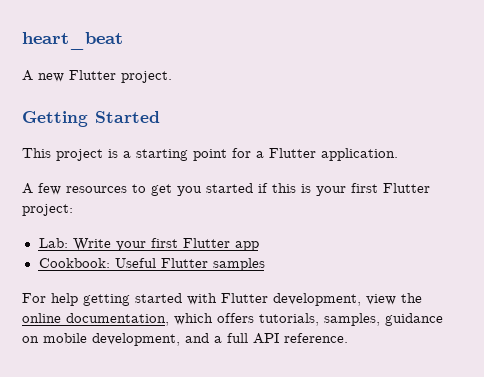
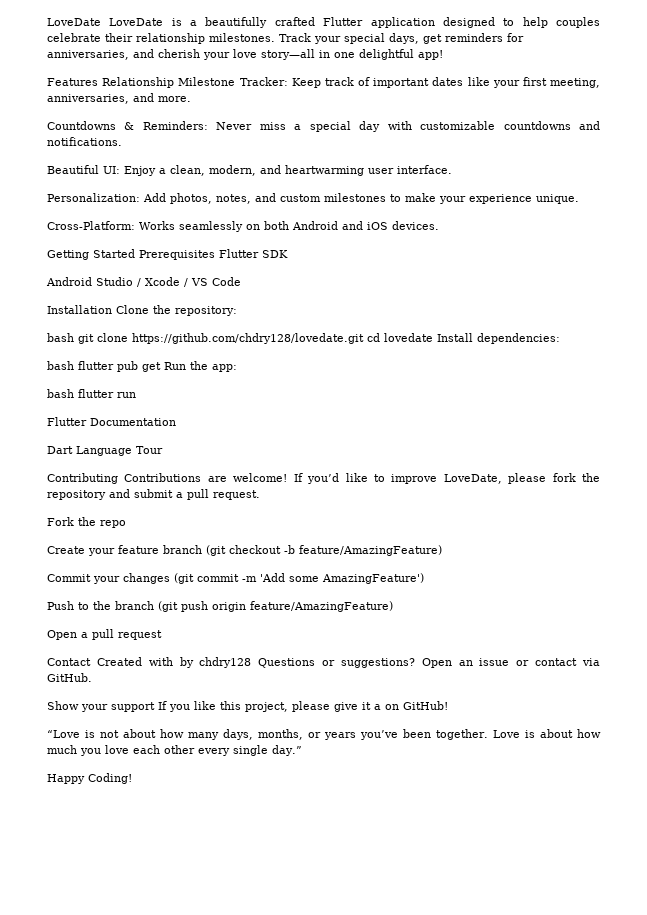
- heart_beat
- A new Flutter project.
- Getting Started
- This project is a starting point for a Flutter application.
- A few resources to get you started if this is your first Flutter project:
- Lab: Write your first Flutter app
- Cookbook: Useful Flutter samples
- For help getting started with Flutter development, view the online documentation, which offers tutorials, samples, guidance on mobile development, and a full API reference.
+ LoveDate LoveDate is a beautifully crafted Flutter application designed to help couples celebrate their relationship milestones. Track your special days, get reminders for anniversaries, and cherish your love story—all in one delightful app!
+ Features Relationship Milestone Tracker: Keep track of important dates like your first meeting, anniversaries, and more.
+ Countdowns & Reminders: Never miss a special day with customizable countdowns and notifications.
+ Beautiful UI: Enjoy a clean, modern, and heartwarming user interface.
+ Personalization: Add photos, notes, and custom milestones to make your experience unique.
+ Cross-Platform: Works seamlessly on both Android and iOS devices.
+ Getting Started Prerequisites Flutter SDK
+ Android Studio / Xcode / VS Code
+ Installation Clone the repository:
+ bash git clone https://github.com/chdry128/lovedate.git cd lovedate Install dependencies:
+ bash flutter pub get Run the app:
+ bash flutter run
+ Flutter Documentation
+ Dart Language Tour
+ Contributing Contributions are welcome! If you’d like to improve LoveDate, please fork the repository and submit a pull request.
+ Fork the repo
+ Create your feature branch (git checkout -b feature/AmazingFeature)
+ Commit your changes (git commit -m 'Add some AmazingFeature')
+ Push to the branch (git push origin feature/AmazingFeature)
+ Open a pull request
+ Contact Created with by chdry128 Questions or suggestions? Open an issue or contact via GitHub.
+ Show your support If you like this project, please give it a on GitHub!
+ “Love is not about how many days, months, or years you’ve been together. Love is about how much you love each other every single day.”
+ Happy Coding!

